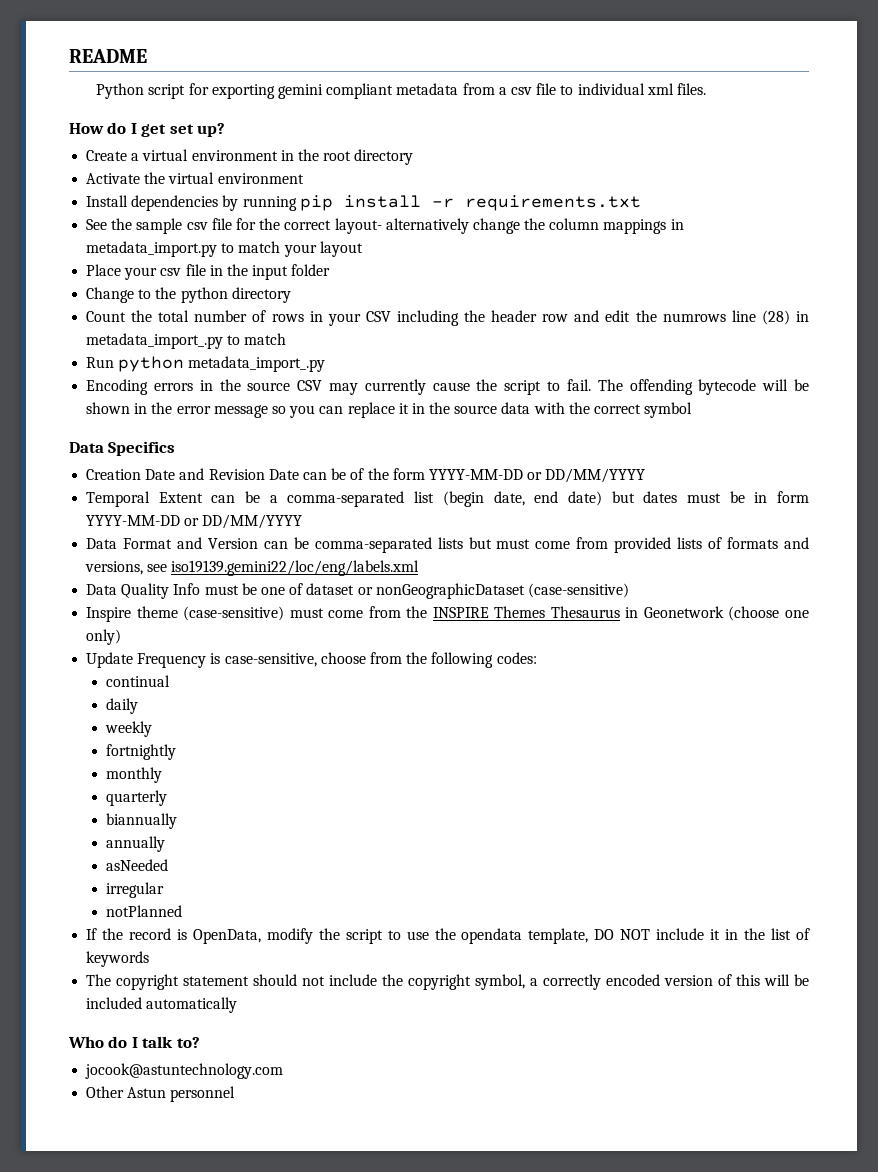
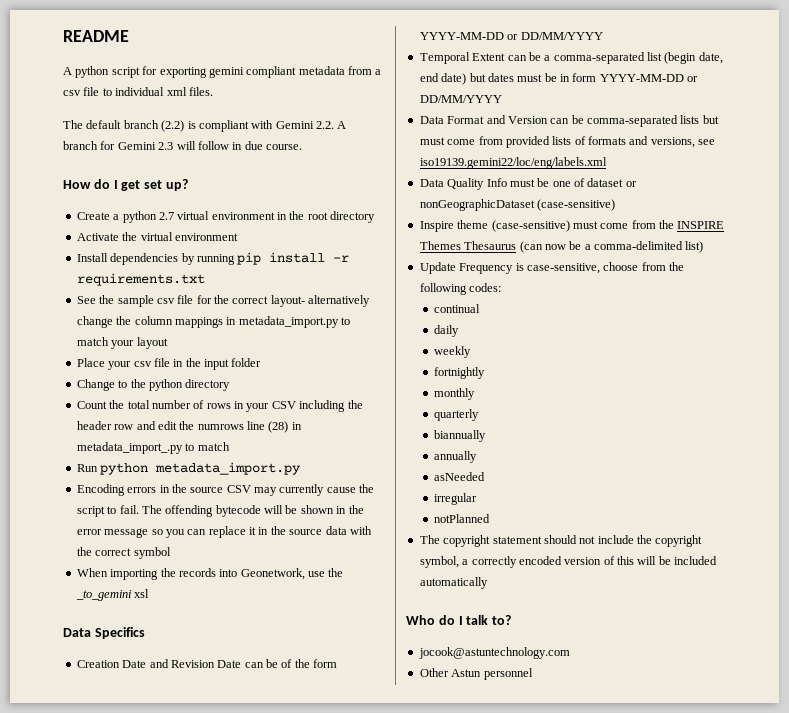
- Python script for exporting gemini compliant metadata from a csv file to individual xml files.
+ A python script for exporting gemini compliant metadata from a csv file to individual xml files.
+ The default branch (2.2) is compliant with Gemini 2.2. A branch for Gemini 2.3 will follow in due course.
- Create a virtual environment in the root directory
+ Create a python 2.7 virtual environment in the root directory
- Run python metadata_import_.py
+ Run python metadata_import.py
+ When importing the records into Geonetwork, use the _to_gemini xsl
- Inspire theme (case-sensitive) must come from the INSPIRE Themes Thesaurus in Geonetwork (choose one only)
+ Inspire theme (case-sensitive) must come from the INSPIRE Themes Thesaurus (can now be a comma-delimited list)
- If the record is OpenData, modify the script to use the opendata template, DO NOT include it in the list of keywords

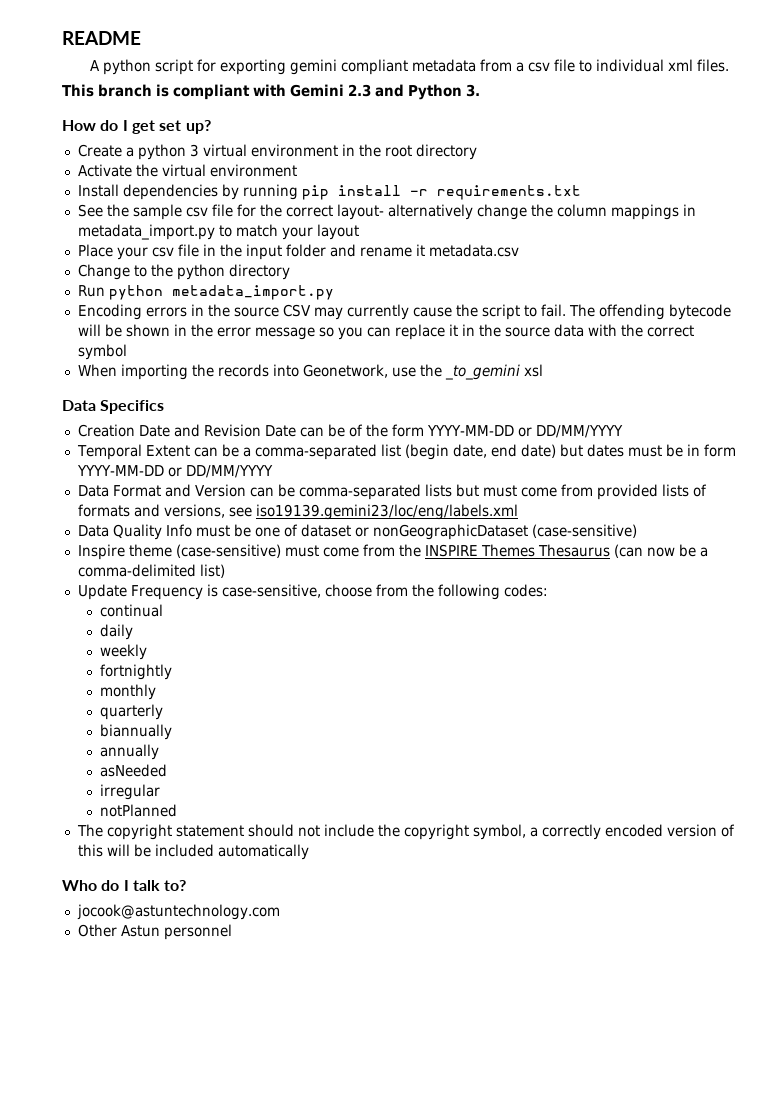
- The default branch (2.2) is compliant with Gemini 2.2. A branch for Gemini 2.3 will follow in due course.
+ This branch is compliant with Gemini 2.3 and Python 3.
- Create a python 2.7 virtual environment in the root directory
+ Create a python 3 virtual environment in the root directory
- Place your csv file in the input folder
+ Place your csv file in the input folder and rename it metadata.csv
- Count the total number of rows in your CSV including the header row and edit the numrows line (28) in metadata_import_.py to match
- Data Format and Version can be comma-separated lists but must come from provided lists of formats and versions, see iso19139.gemini22/loc/eng/labels.xml
+ Data Format and Version can be comma-separated lists but must come from provided lists of formats and versions, see iso19139.gemini23/loc/eng/labels.xml

